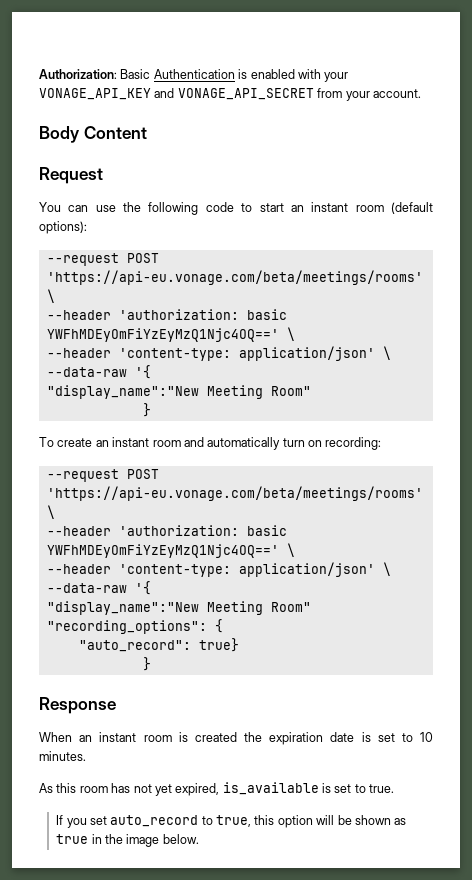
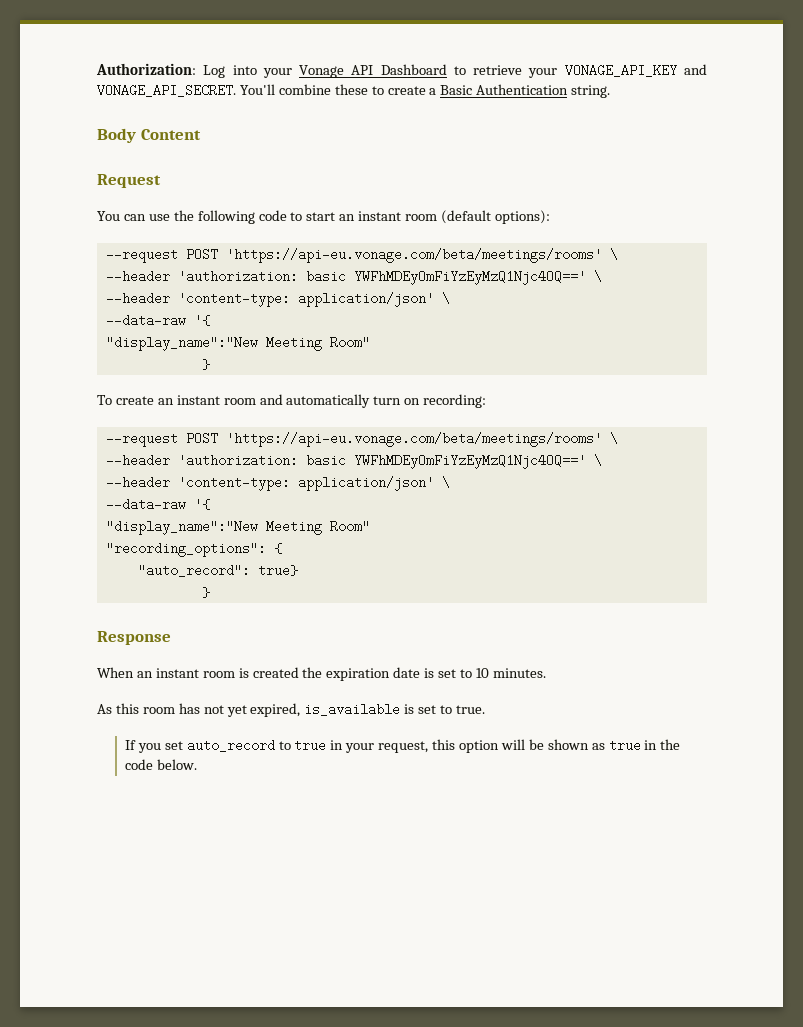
- Authorization: Basic Authentication is enabled with your VONAGE_API_KEY and VONAGE_API_SECRET from your account.
+ Authorization: Log into your Vonage API Dashboard to retrieve your VONAGE_API_KEY and VONAGE_API_SECRET. You'll combine these to create a Basic Authentication string.
- If you set auto_record to true, this option will be shown as true in the image below.
+ If you set auto_record to true in your request, this option will be shown as true in the code below.

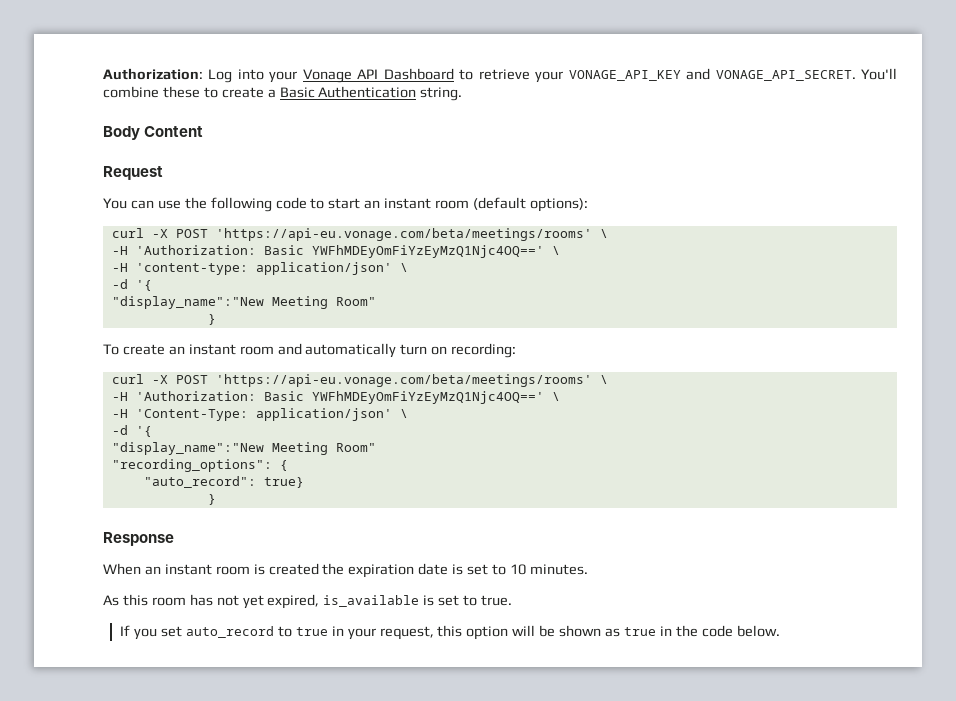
  You can use the following code to start an instant room (default options):
- --request POST 'https://api-eu.vonage.com/beta/meetings/rooms' \
- --header 'authorization: basic YWFhMDEyOmFiYzEyMzQ1Njc4OQ==' \
- --header 'content-type: application/json' \
- --data-raw '{
+ curl -X POST 'https://api-eu.vonage.com/beta/meetings/rooms' \
+ -H 'Authorization: Basic YWFhMDEyOmFiYzEyMzQ1Njc4OQ==' \
+ -H 'content-type: application/json' \
+ -d '{
  To create an instant room and automatically turn on recording:
- --request POST 'https://api-eu.vonage.com/beta/meetings/rooms' \
- --header 'authorization: basic YWFhMDEyOmFiYzEyMzQ1Njc4OQ==' \
- --header 'content-type: application/json' \
- --data-raw '{
+ curl -X POST 'https://api-eu.vonage.com/beta/meetings/rooms' \
+ -H 'Authorization: Basic YWFhMDEyOmFiYzEyMzQ1Njc4OQ==' \
+ -H 'Content-Type: application/json' \
+ -d '{

